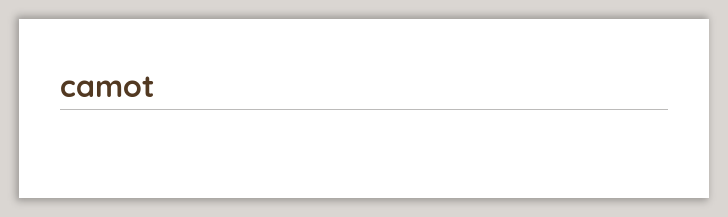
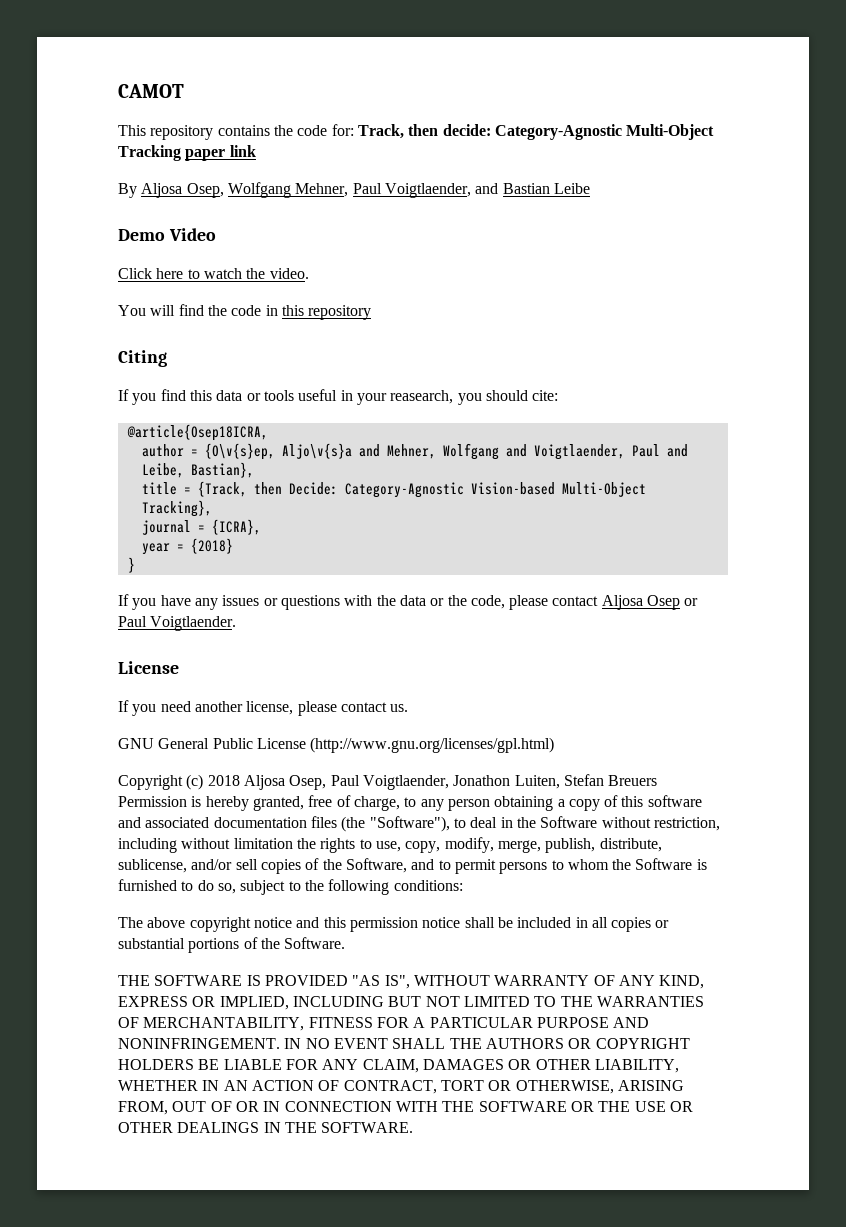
- camot
+ CAMOT
+ This repository contains the code for: Track, then decide: Category-Agnostic Multi-Object Tracking paper link
+ By Aljosa Osep, Wolfgang Mehner, Paul Voigtlaender, and Bastian Leibe
+ Demo Video
+ Click here to watch the video.
+ You will find the code in this repository
+ Citing
+ If you find this data or tools useful in your reasearch, you should cite:
+ @article{Osep18ICRA,
+ author = {O\v{s}ep, Aljo\v{s}a and Mehner, Wolfgang and Voigtlaender, Paul and Leibe, Bastian},
+ title = {Track, then Decide: Category-Agnostic Vision-based Multi-Object Tracking},
+ journal = {ICRA},
+ year = {2018}
+ }
+ If you have any issues or questions with the data or the code, please contact Aljosa Osep or Paul Voigtlaender.
+ License
+ If you need another license, please contact us.
+ GNU General Public License (http://www.gnu.org/licenses/gpl.html)
+ Copyright (c) 2018 Aljosa Osep, Paul Voigtlaender, Jonathon Luiten, Stefan Breuers Permission is hereby granted, free of charge, to any person obtaining a copy of this software and associated documentation files (the "Software"), to deal in the Software without restriction, including without limitation the rights to use, copy, modify, merge, publish, distribute, sublicense, and/or sell copies of the Software, and to permit persons to whom the Software is furnished to do so, subject to the following conditions:
+ The above copyright notice and this permission notice shall be included in all copies or substantial portions of the Software.
+ THE SOFTWARE IS PROVIDED "AS IS", WITHOUT WARRANTY OF ANY KIND, EXPRESS OR IMPLIED, INCLUDING BUT NOT LIMITED TO THE WARRANTIES OF MERCHANTABILITY, FITNESS FOR A PARTICULAR PURPOSE AND NONINFRINGEMENT. IN NO EVENT SHALL THE AUTHORS OR COPYRIGHT HOLDERS BE LIABLE FOR ANY CLAIM, DAMAGES OR OTHER LIABILITY, WHETHER IN AN ACTION OF CONTRACT, TORT OR OTHERWISE, ARISING FROM, OUT OF OR IN CONNECTION WITH THE SOFTWARE OR THE USE OR OTHER DEALINGS IN THE SOFTWARE.

